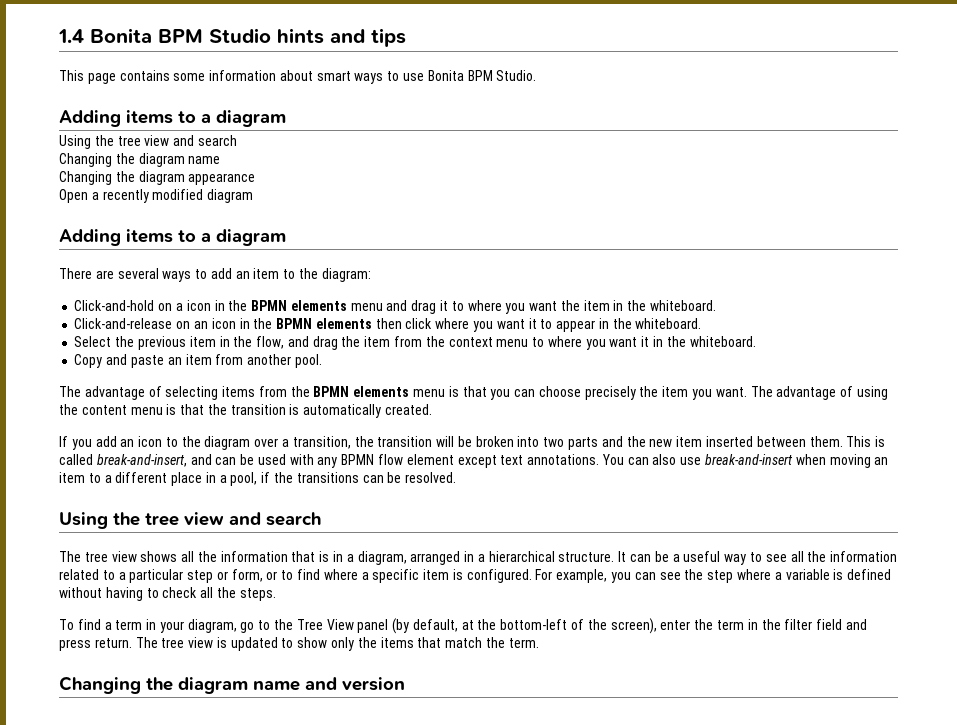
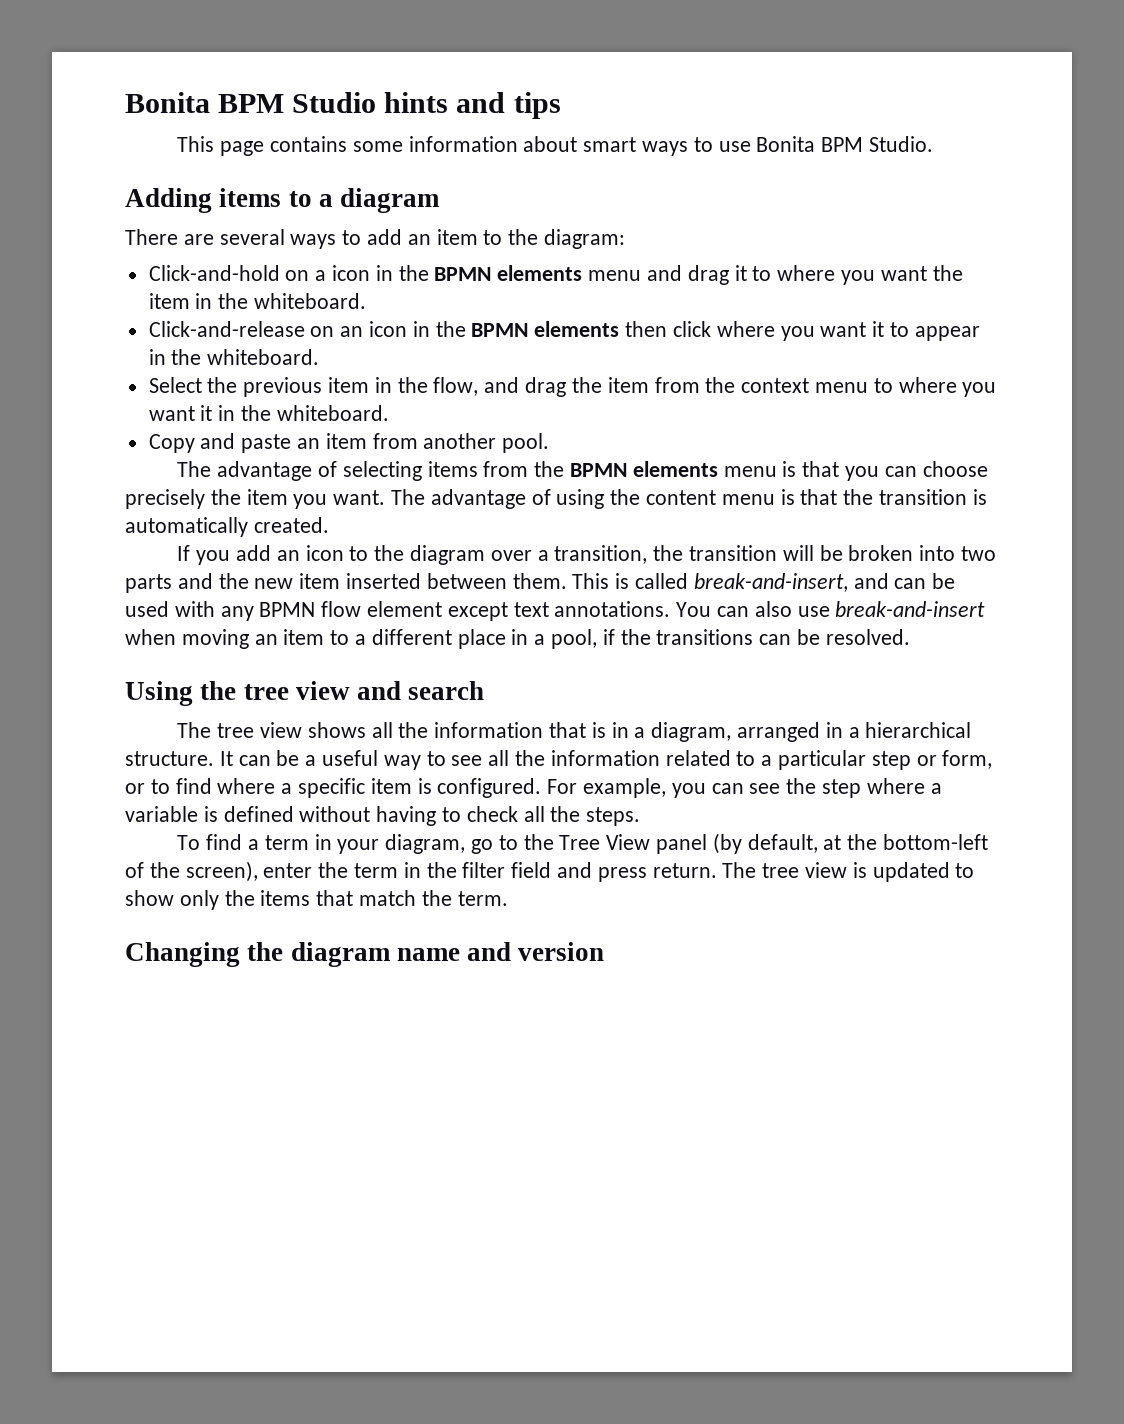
- 1.4 Bonita BPM Studio hints and tips
+ Bonita BPM Studio hints and tips
  This page contains some information about smart ways to use Bonita BPM Studio.
- Adding items to a diagram
- Using the tree view and search
- Changing the diagram name
- Changing the diagram appearance
- Open a recently modified diagram

